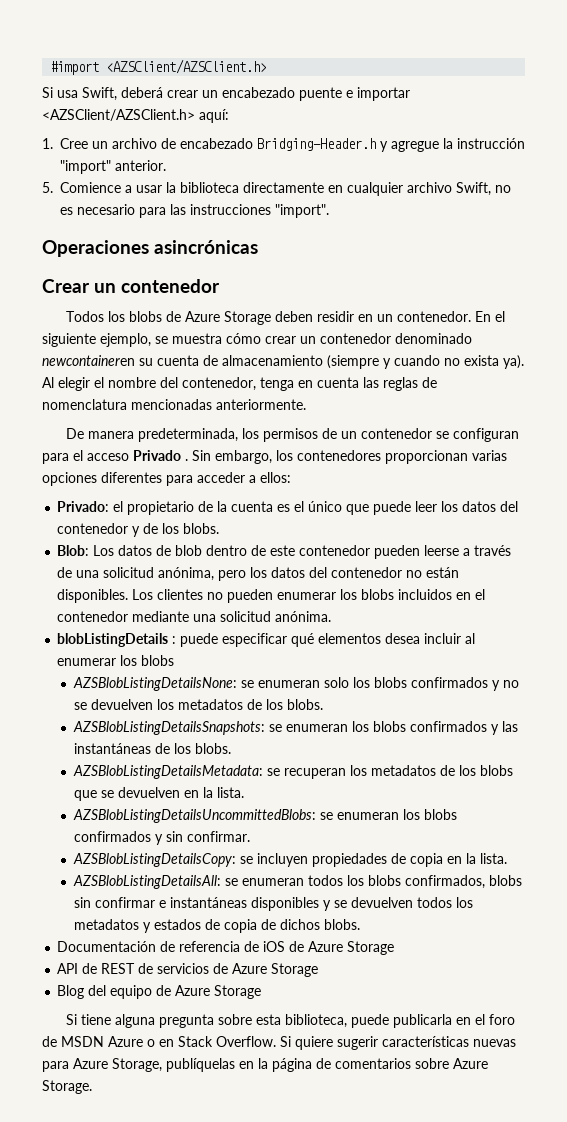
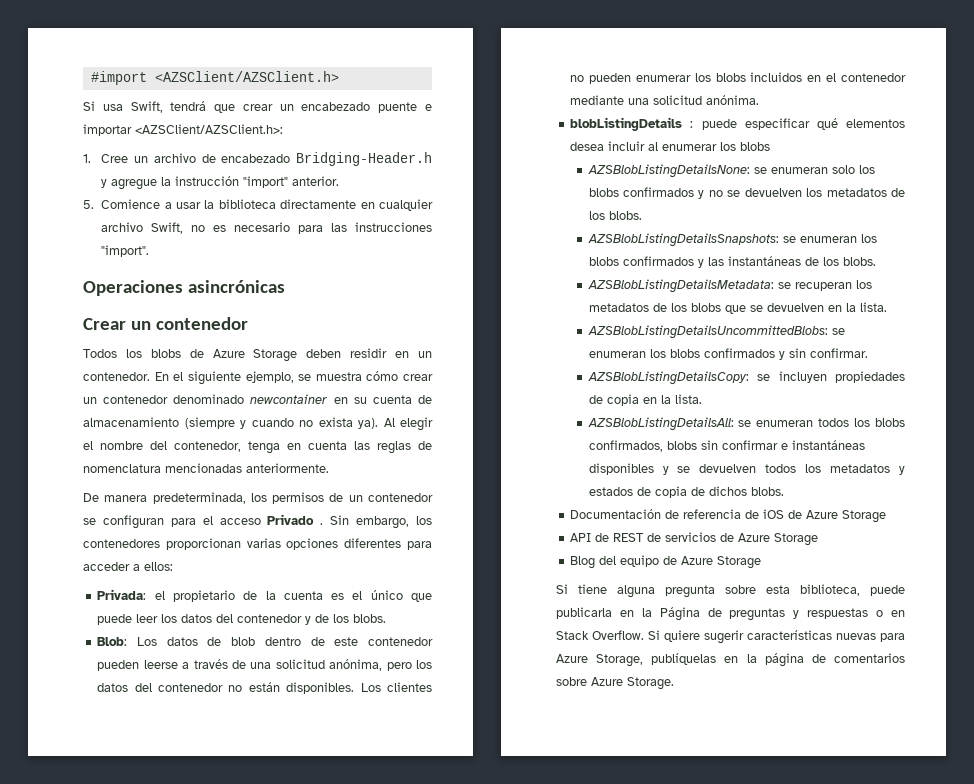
- Si usa Swift, deberá crear un encabezado puente e importar <AZSClient/AZSClient.h> aquí:
+ Si usa Swift, tendrá que crear un encabezado puente e importar <AZSClient/AZSClient.h>:
- En el siguiente ejemplo, se muestra cómo crear un contenedor denominado newcontaineren su cuenta de almacenamiento (siempre y cuando no exista ya).
+ En el siguiente ejemplo, se muestra cómo crear un contenedor denominado newcontainer en su cuenta de almacenamiento (siempre y cuando no exista ya).
- Privado: el propietario de la cuenta es el único que puede leer los datos del contenedor y de los blobs.
+ Privada: el propietario de la cuenta es el único que puede leer los datos del contenedor y de los blobs.
- Si tiene alguna pregunta sobre esta biblioteca, puede publicarla en el foro de MSDN Azure o en Stack Overflow.
+ Si tiene alguna pregunta sobre esta biblioteca, puede publicarla en la Página de preguntas y respuestas o en Stack Overflow.

